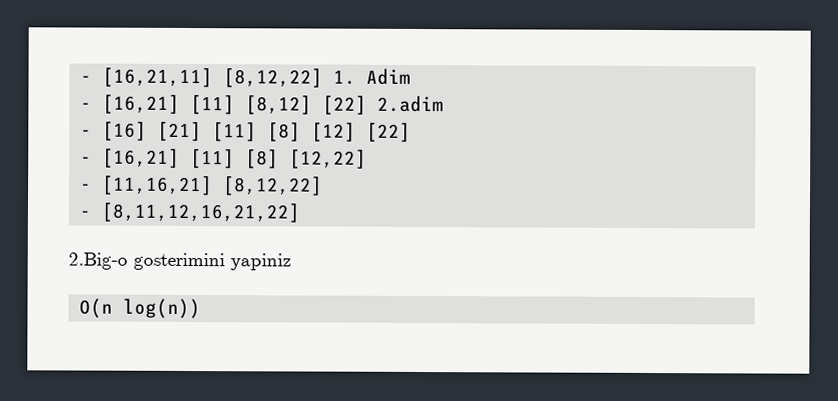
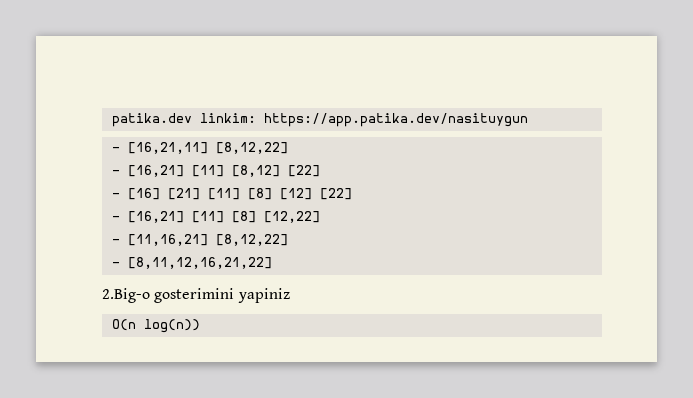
+ patika.dev linkim: https://app.patika.dev/nasituygun
- - [16,21,11] [8,12,22] 1. Adim
+ - [16,21,11] [8,12,22]
- - [16,21] [11] [8,12] [22] 2.adim
+ - [16,21] [11] [8,12] [22]

